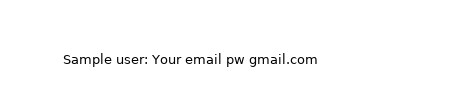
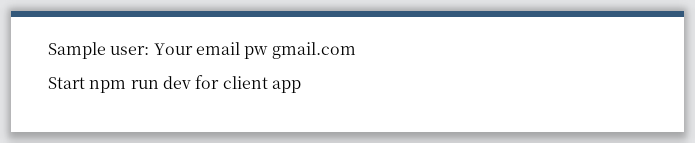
+ Start npm run dev for client app

